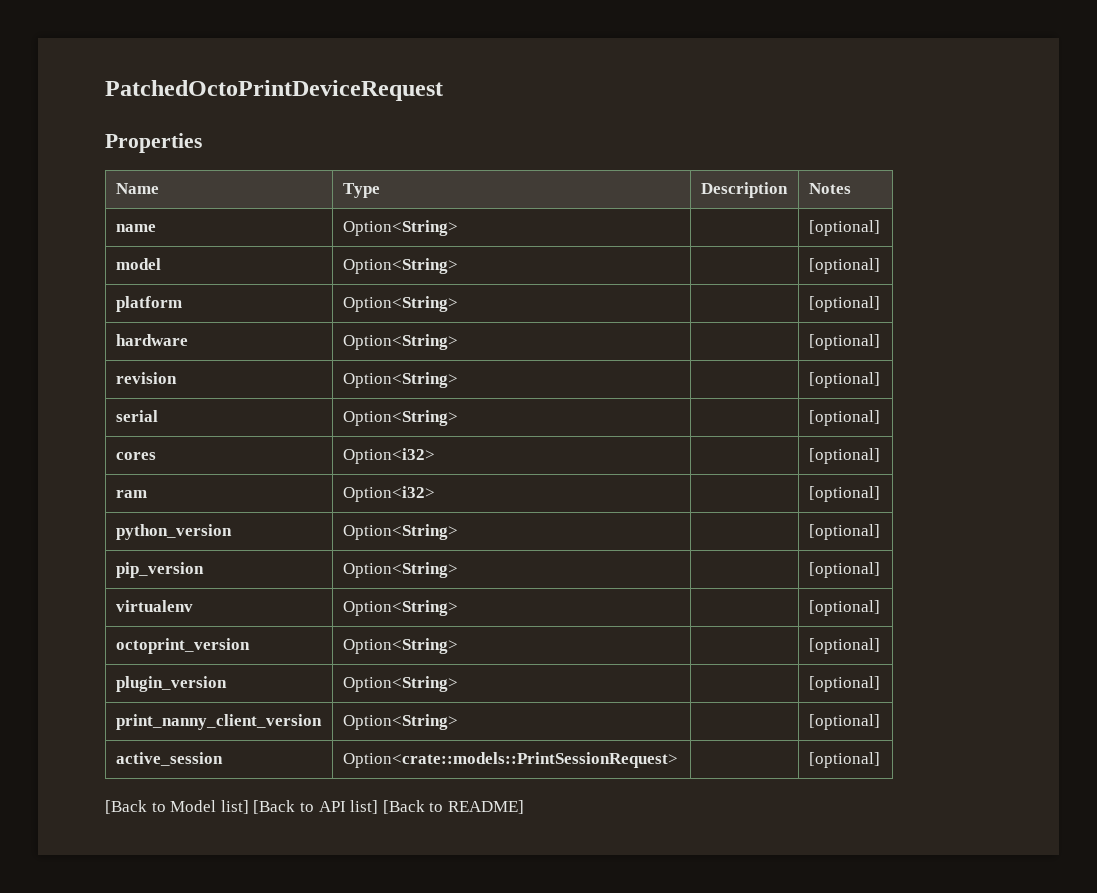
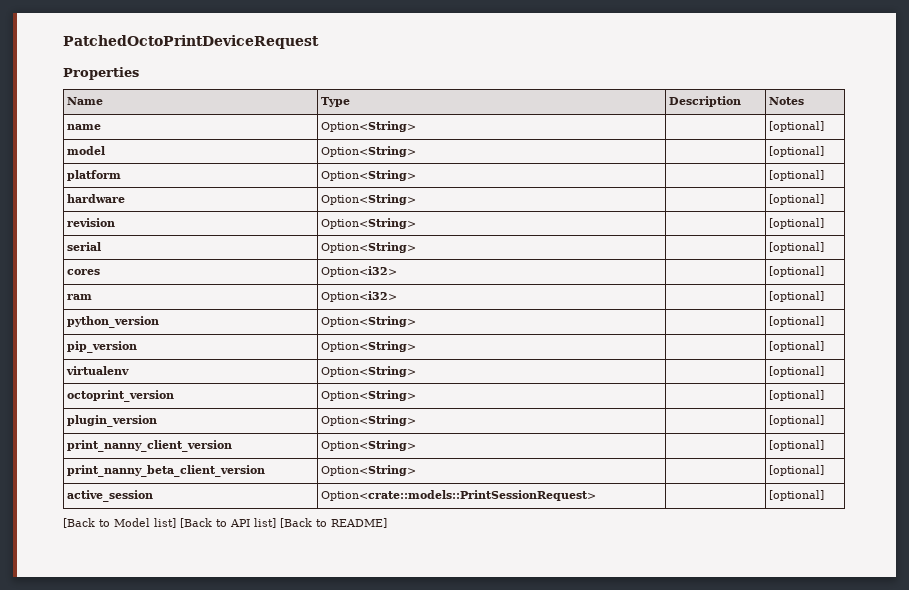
+ print_nanny_beta_client_version | Option<String> | | [optional]

